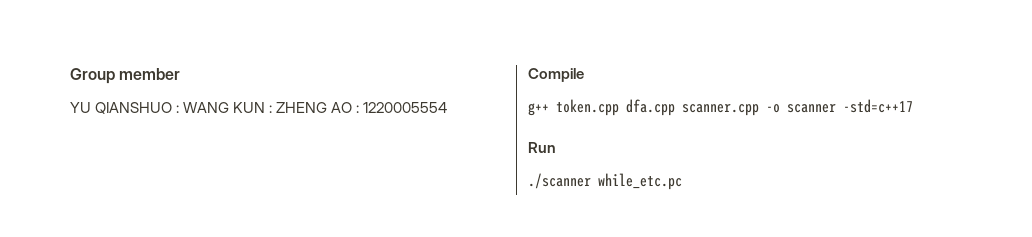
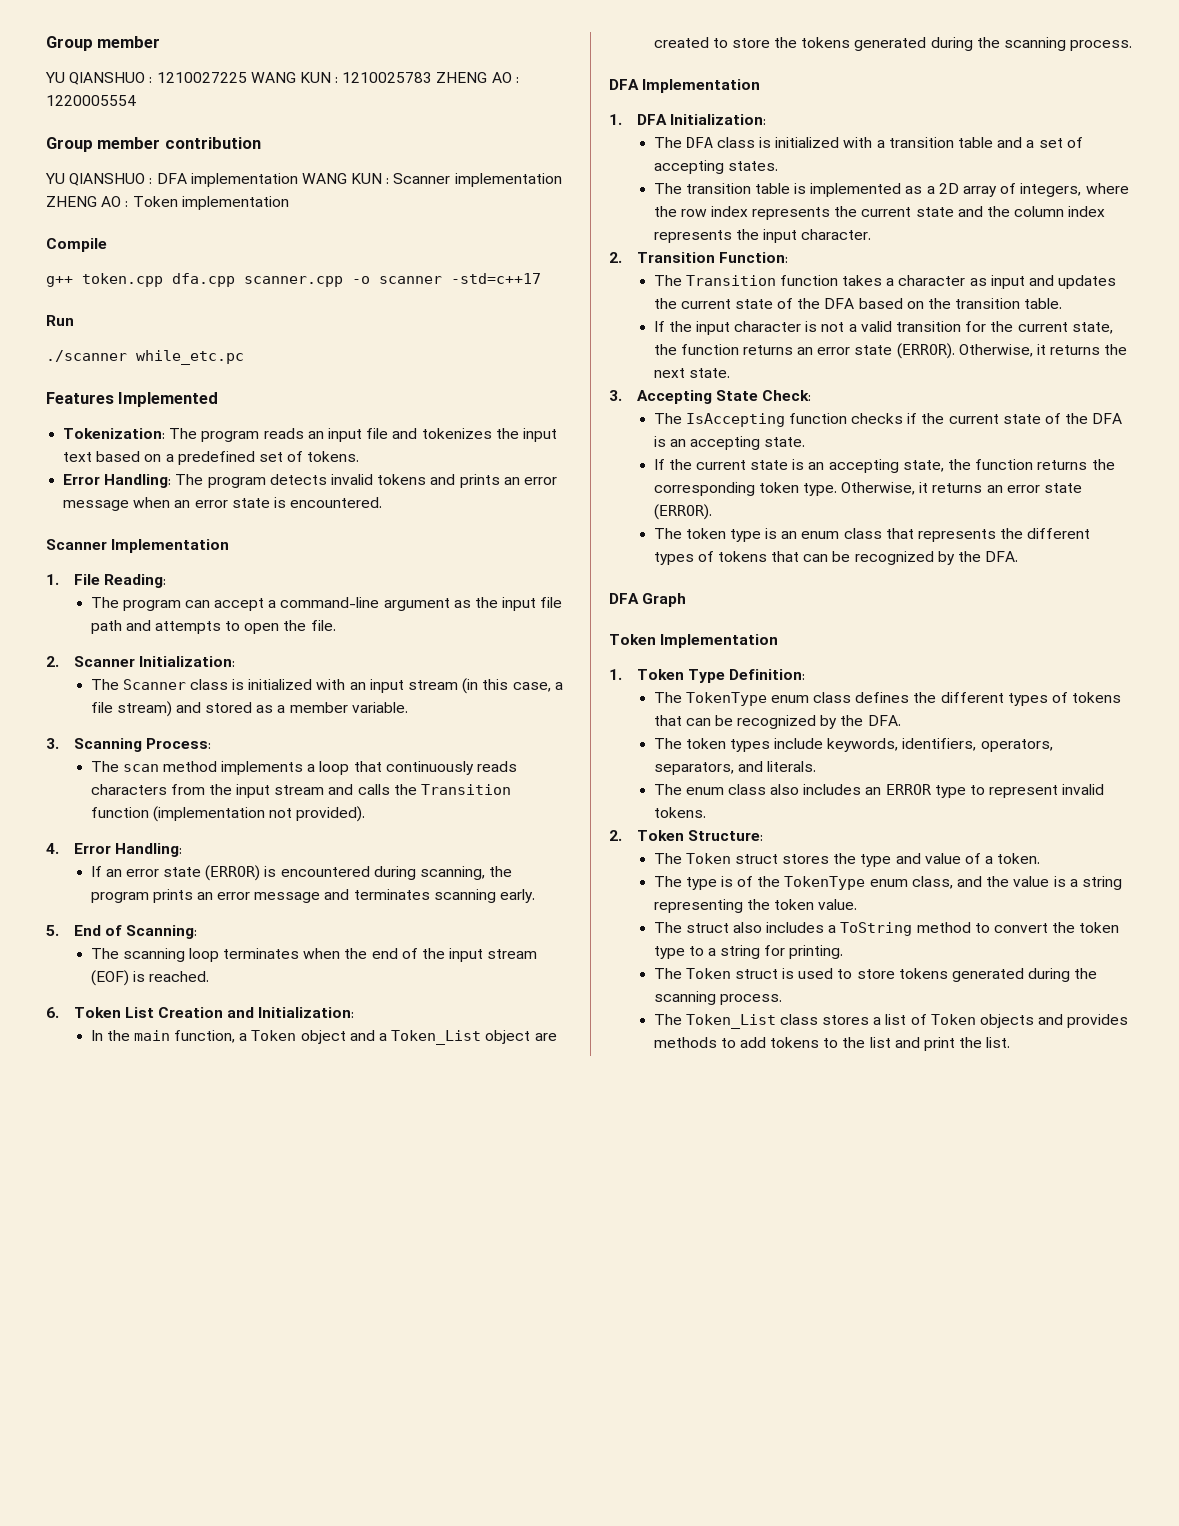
- YU QIANSHUO : WANG KUN : ZHENG AO : 1220005554
+ YU QIANSHUO : 1210027225 WANG KUN : 1210025783 ZHENG AO : 1220005554
+ Group member contribution
+ YU QIANSHUO : DFA implementation WANG KUN : Scanner implementation ZHENG AO : Token implementation
+ Features Implemented
+ Tokenization: The program reads an input file and tokenizes the input text based on a predefined set of tokens.
+ Error Handling: The program detects invalid tokens and prints an error message when an error state is encountered.
+ Scanner Implementation
+ 1. File Reading:
+ The program can accept a command-line argument as the input file path and attempts to open the file.
+ 2. Scanner Initialization:
+ The Scanner class is initialized with an input stream (in this case, a file stream) and stored as a member variable.
+ 3. Scanning Process:
+ The scan method implements a loop that continuously reads characters from the input stream and calls the Transition function (implementation not provided).
+ 4. Error Handling:
+ If an error state (ERROR) is encountered during scanning, the program prints an error message and terminates scanning early.
+ 5. End of Scanning:
+ The scanning loop terminates when the end of the input stream (EOF) is reached.
+ 6. Token List Creation and Initialization:
+ In the main function, a Token object and a Token_List object are created to store the tokens generated during the scanning process.
+ DFA Implementation
+ 1. DFA Initialization:
+ The DFA class is initialized with a transition table and a set of accepting states.
+ The transition table is implemented as a 2D array of integers, where the row index represents the current state and the column index represents the input character.
+ 2. Transition Function:
+ The Transition function takes a character as input and updates the current state of the DFA based on the transition table.
+ If the input character is not a valid transition for the current state, the function returns an error state (ERROR). Otherwise, it returns the next state.
+ 3. Accepting State Check:
+ The IsAccepting function checks if the current state of the DFA is an accepting state.
+ If the current state is an accepting state, the function returns the corresponding token type. Otherwise, it returns an error state (ERROR).
+ The token type is an enum class that represents the different types of tokens that can be recognized by the DFA.
+ DFA Graph
+ Token Implementation
+ 1. Token Type Definition:
+ The TokenType enum class defines the different types of tokens that can be recognized by the DFA.
+ The token types include keywords, identifiers, operators, separators, and literals.
+ The enum class also includes an ERROR type to represent invalid tokens.
+ 2. Token Structure:
+ The Token struct stores the type and value of a token.
+ The type is of the TokenType enum class, and the value is a string representing the token value.
+ The struct also includes a ToString method to convert the token type to a string for printing.
+ The Token struct is used to store tokens generated during the scanning process.
+ The Token_List class stores a list of Token objects and provides methods to add tokens to the list and print the list.

